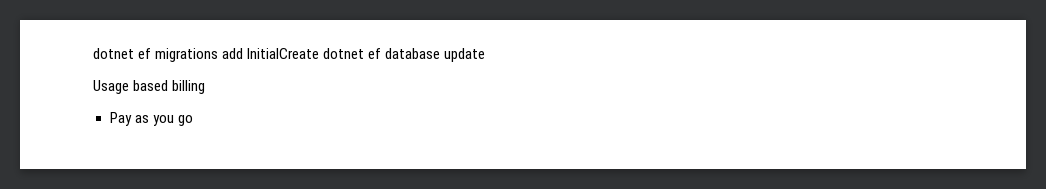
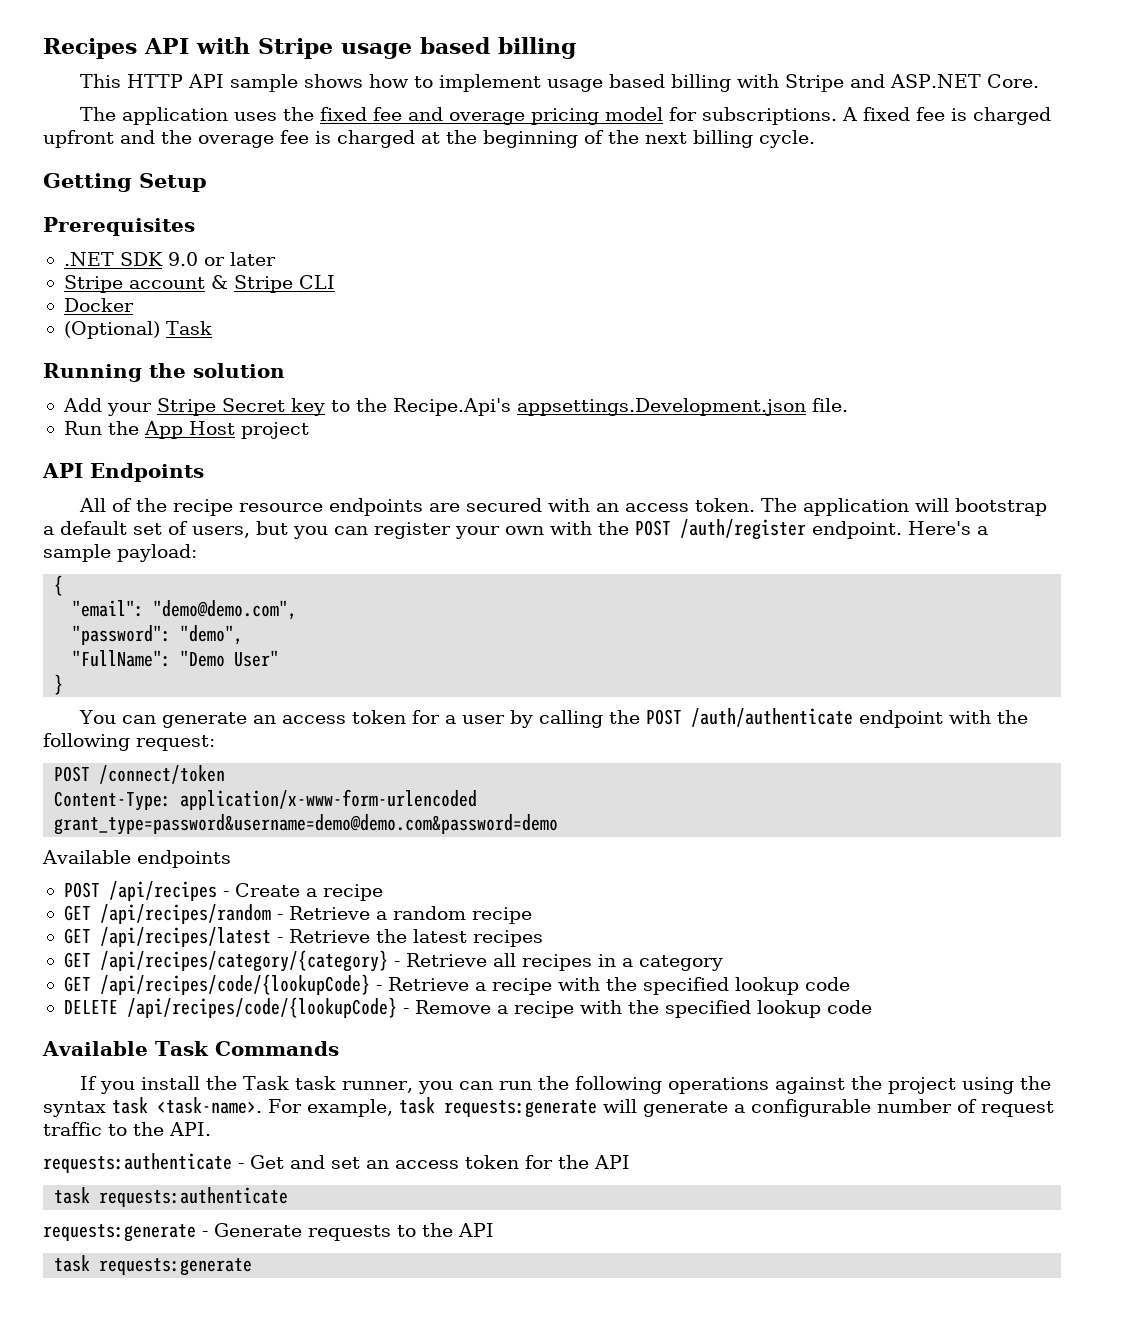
- dotnet ef migrations add InitialCreate dotnet ef database update
- Usage based billing
- Pay as you go
+ Recipes API with Stripe usage based billing
+ This HTTP API sample shows how to implement usage based billing with Stripe and ASP.NET Core.
+ The application uses the fixed fee and overage pricing model for subscriptions. A fixed fee is charged upfront and the overage fee is charged at the beginning of the next billing cycle.
+ Getting Setup
+ Prerequisites
+ .NET SDK 9.0 or later
+ Stripe account & Stripe CLI
+ Docker
+ (Optional) Task
+ Running the solution
+ Add your Stripe Secret key to the Recipe.Api's appsettings.Development.json file.
+ Run the App Host project
+ API Endpoints
+ All of the recipe resource endpoints are secured with an access token. The application will bootstrap a default set of users, but you can register your own with the POST /auth/register endpoint. Here's a sample payload:
+ {
+ "email": "demo@demo.com",
+ "password": "demo",
+ "FullName": "Demo User"
+ }
+ You can generate an access token for a user by calling the POST /auth/authenticate endpoint with the following request:
+ POST /connect/token
+ Content-Type: application/x-www-form-urlencoded
+ grant_type=password&username=demo@demo.com&password=demo
+ Available endpoints
+ POST /api/recipes - Create a recipe
+ GET /api/recipes/random - Retrieve a random recipe
+ GET /api/recipes/latest - Retrieve the latest recipes
+ GET /api/recipes/category/{category} - Retrieve all recipes in a category
+ GET /api/recipes/code/{lookupCode} - Retrieve a recipe with the specified lookup code
+ DELETE /api/recipes/code/{lookupCode} - Remove a recipe with the specified lookup code
+ Available Task Commands
+ If you install the Task task runner, you can run the following operations against the project using the syntax task <task-name>. For example, task requests:generate will generate a configurable number of request traffic to the API.
+ requests:authenticate - Get and set an access token for the API
+ task requests:authenticate
+ requests:generate - Generate requests to the API
+ task requests:generate

